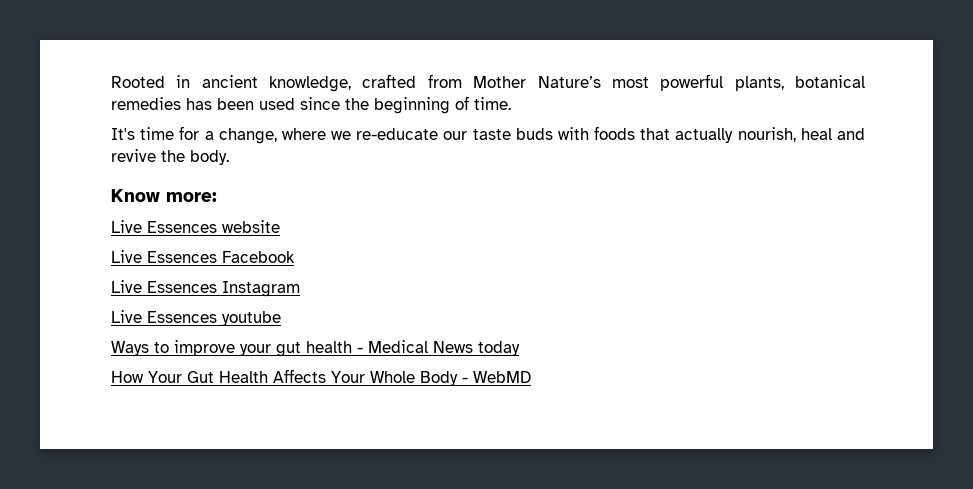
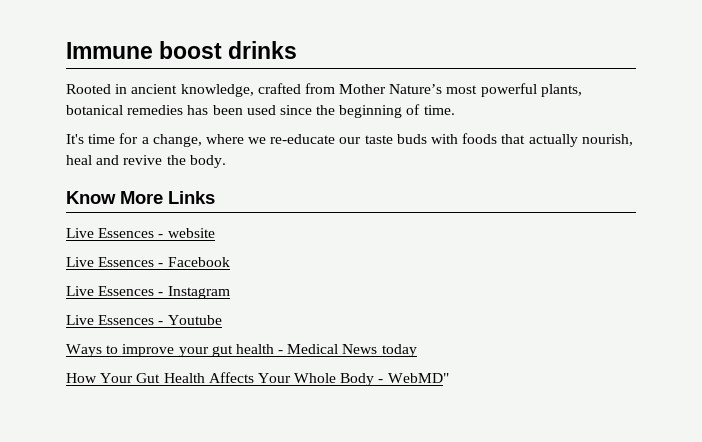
+ Immune boost drinks
- Know more:
- Live Essences website
+ Know More Links
+ Live Essences - website
- Live Essences Facebook
+ Live Essences - Facebook
- Live Essences Instagram
+ Live Essences - Instagram
- Live Essences youtube
+ Live Essences - Youtube
- How Your Gut Health Affects Your Whole Body - WebMD
+ How Your Gut Health Affects Your Whole Body - WebMD"

